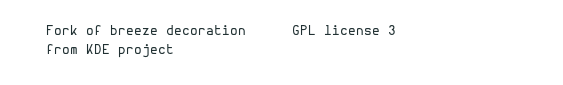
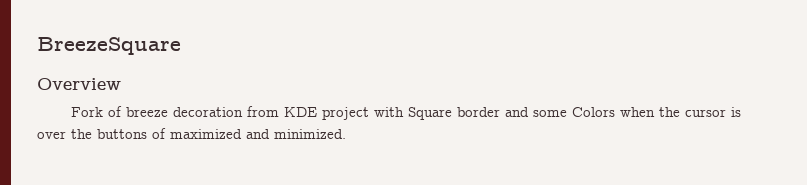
+ BreezeSquare
+ Overview
- Fork of breeze decoration from KDE project
- GPL license 3
+ Fork of breeze decoration from KDE project with Square border and some Colors when the cursor is over the buttons of maximized and minimized.

